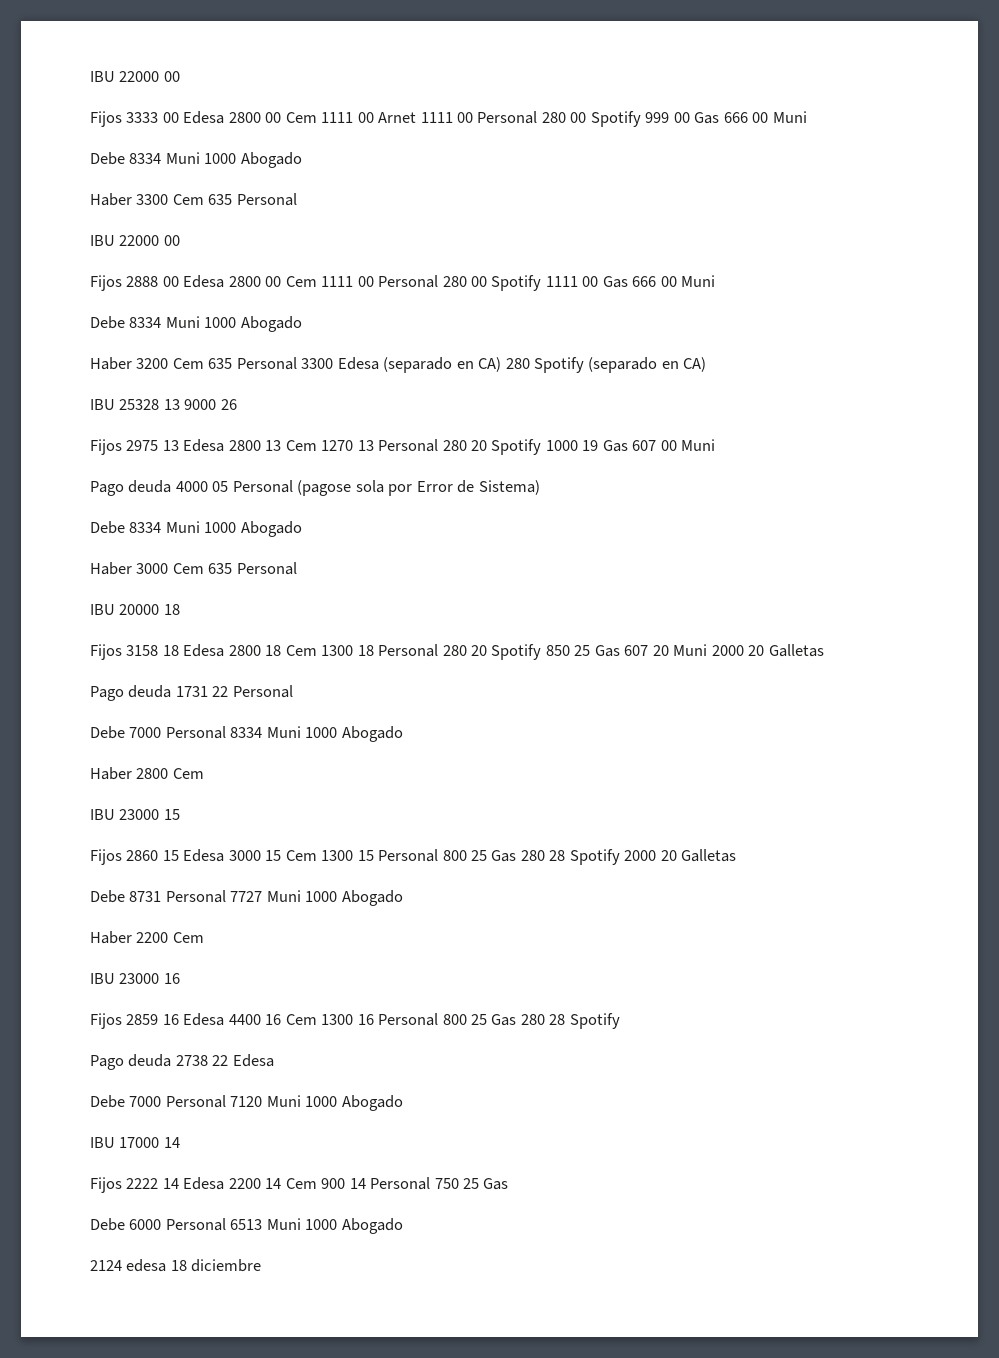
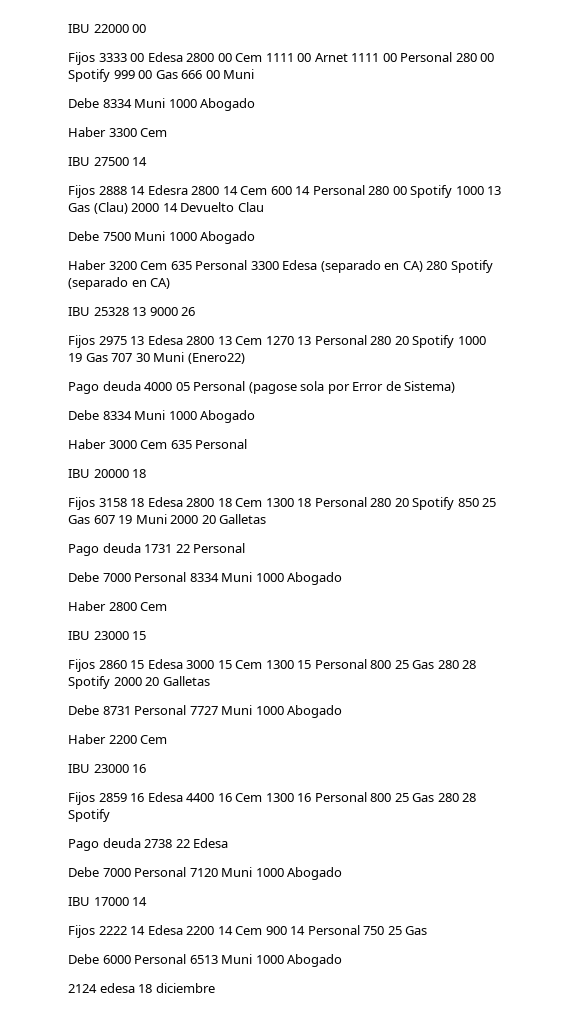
- Haber 3300 Cem 635 Personal
- IBU 22000 00
+ Haber 3300 Cem
+ IBU 27500 14
- Fijos 2888 00 Edesa 2800 00 Cem 1111 00 Personal 280 00 Spotify 1111 00 Gas 666 00 Muni
- Debe 8334 Muni 1000 Abogado
+ Fijos 2888 14 Edesra 2800 14 Cem 600 14 Personal 280 00 Spotify 1000 13 Gas (Clau) 2000 14 Devuelto Clau
+ Debe 7500 Muni 1000 Abogado
- Fijos 2975 13 Edesa 2800 13 Cem 1270 13 Personal 280 20 Spotify 1000 19 Gas 607 00 Muni
+ Fijos 2975 13 Edesa 2800 13 Cem 1270 13 Personal 280 20 Spotify 1000 19 Gas 707 30 Muni (Enero22)
- Fijos 3158 18 Edesa 2800 18 Cem 1300 18 Personal 280 20 Spotify 850 25 Gas 607 20 Muni 2000 20 Galletas
+ Fijos 3158 18 Edesa 2800 18 Cem 1300 18 Personal 280 20 Spotify 850 25 Gas 607 19 Muni 2000 20 Galletas

